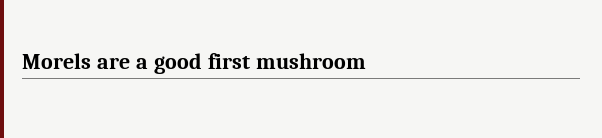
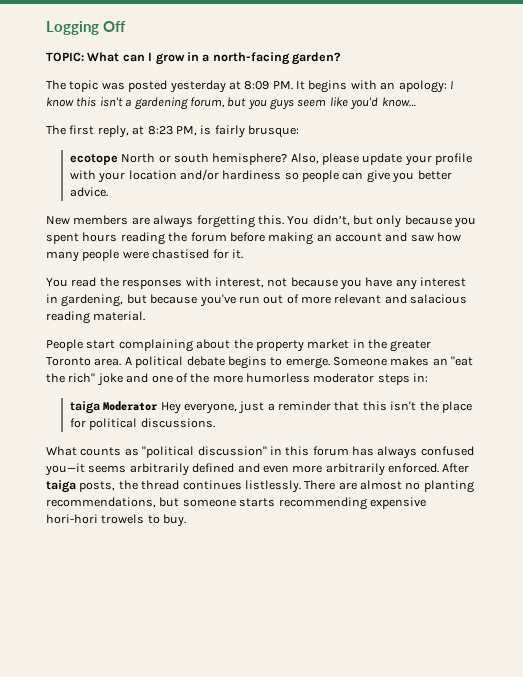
- Morels are a good first mushroom
+ Logging Off
+ TOPIC: What can I grow in a north-facing garden?
+ The topic was posted yesterday at 8:09 PM. It begins with an apology: I know this isn't a gardening forum, but you guys seem like you'd know…
+ The first reply, at 8:23 PM, is fairly brusque:
+ ecotope North or south hemisphere? Also, please update your profile with your location and/or hardiness so people can give you better advice.
+ New members are always forgetting this. You didn’t, but only because you spent hours reading the forum before making an account and saw how many people were chastised for it.
+ You read the responses with interest, not because you have any interest in gardening, but because you've run out of more relevant and salacious reading material.
+ People start complaining about the property market in the greater Toronto area. A political debate begins to emerge. Someone makes an "eat the rich" joke and one of the more humorless moderator steps in:
+ taiga Moderator Hey everyone, just a reminder that this isn't the place for political discussions.
+ What counts as "political discussion" in this forum has always confused you—it seems arbitrarily defined and even more arbitrarily enforced. After taiga posts, the thread continues listlessly. There are almost no planting recommendations, but someone starts recommending expensive hori-hori trowels to buy.

